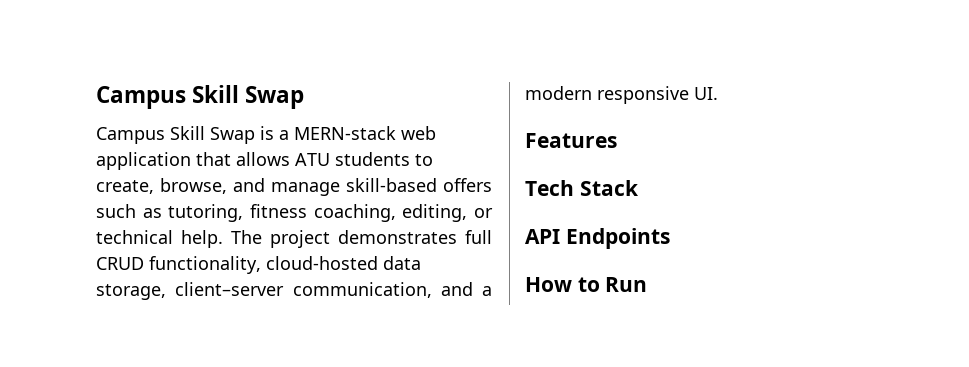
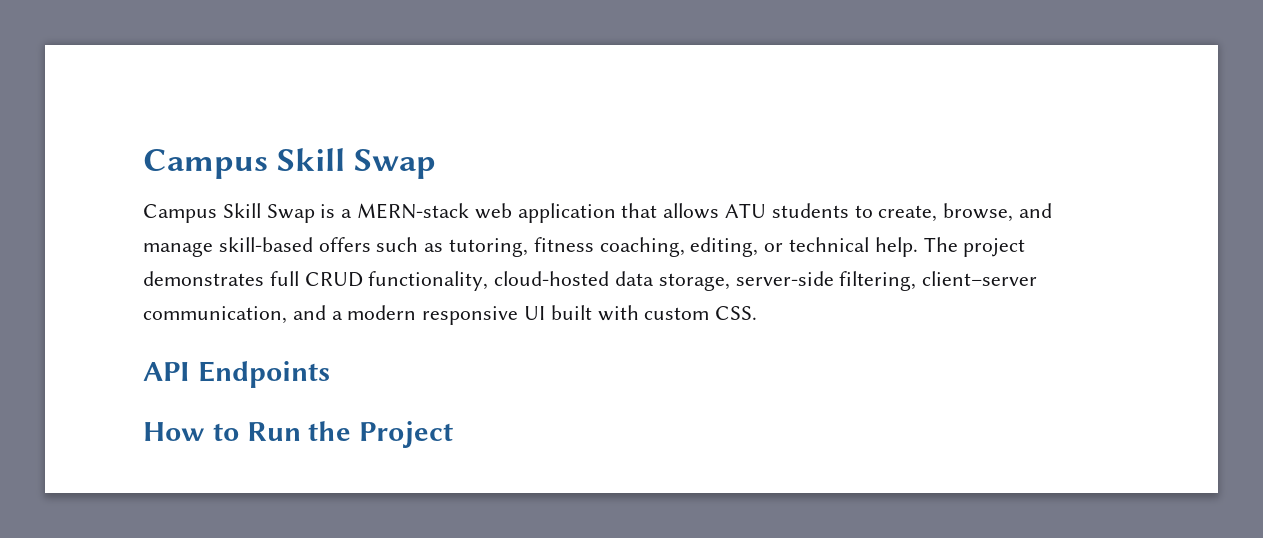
- The project demonstrates full CRUD functionality, cloud-hosted data storage, client–server communication, and a modern responsive UI.
- Features
- Tech Stack
+ The project demonstrates full CRUD functionality, cloud-hosted data storage, server-side filtering, client–server communication, and a modern responsive UI built with custom CSS.
- How to Run
+ How to Run the Project

